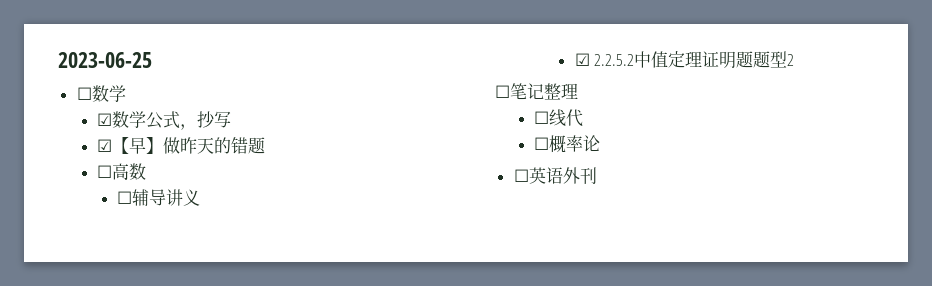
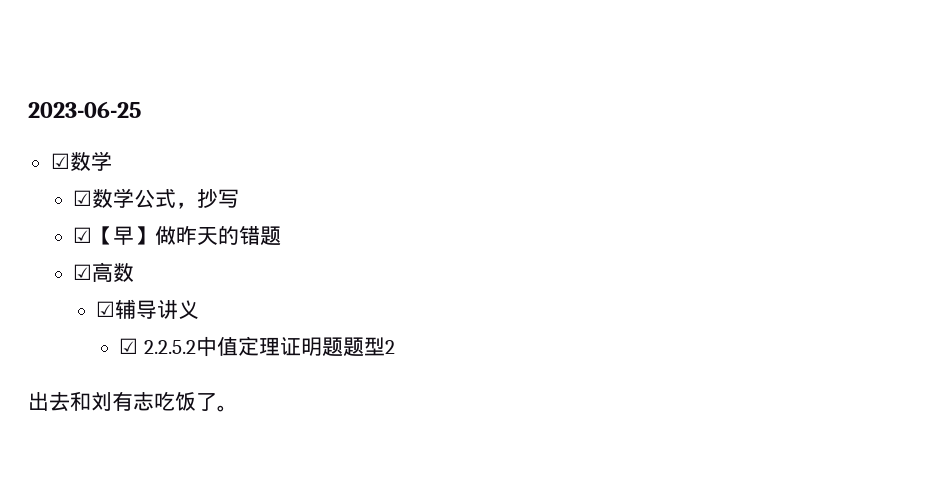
  2023-06-25
- ☐数学
+ ☑数学
- ☐高数
+ ☑高数
- ☐辅导讲义
+ ☑辅导讲义
- ☐笔记整理
- ☐线代
- ☐概率论
- ☐英语外刊
+ 出去和刘有志吃饭了。

